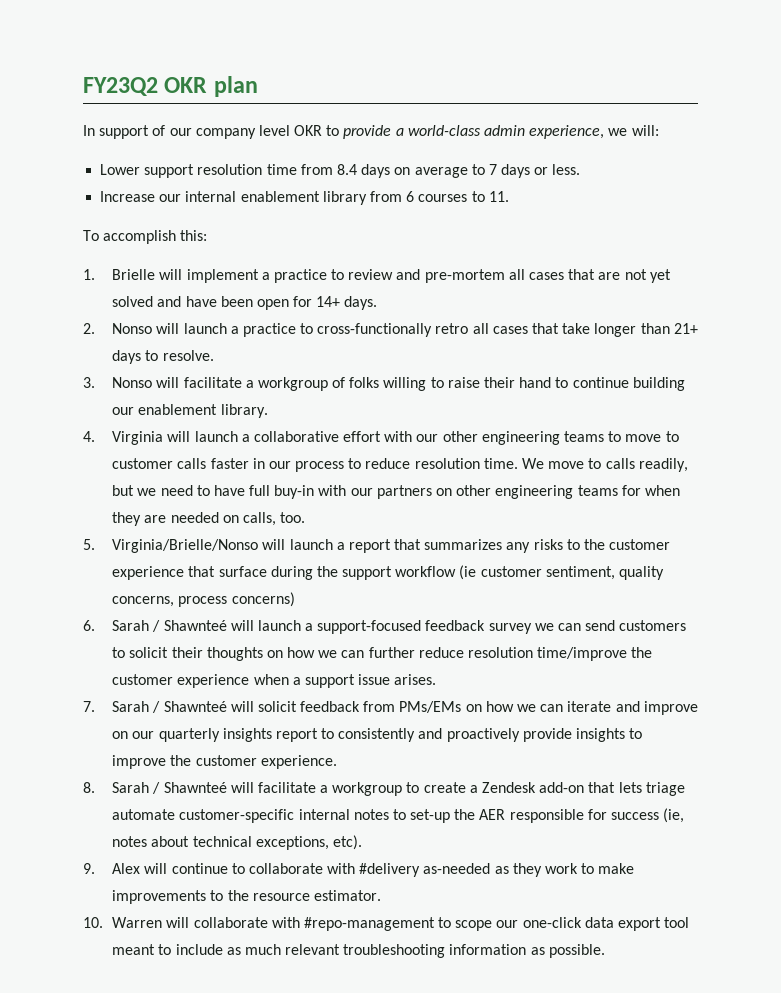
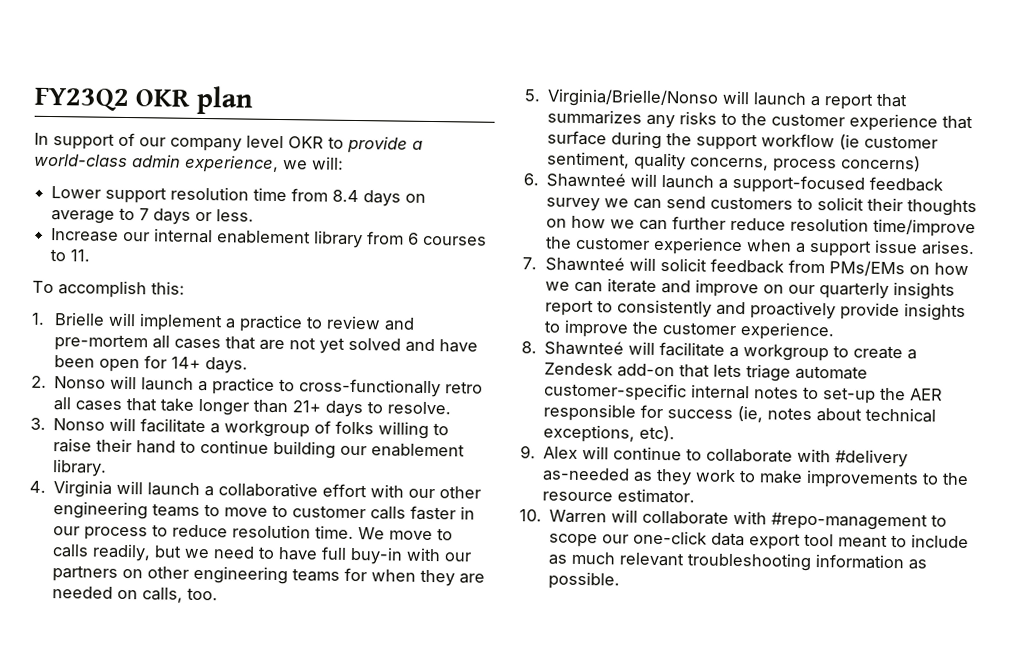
- 6. Sarah / Shawnteé will launch a support-focused feedback survey we can send customers to solicit their thoughts on how we can further reduce resolution time/improve the customer experience when a support issue arises.
+ 6. Shawnteé will launch a support-focused feedback survey we can send customers to solicit their thoughts on how we can further reduce resolution time/improve the customer experience when a support issue arises.
- 7. Sarah / Shawnteé will solicit feedback from PMs/EMs on how we can iterate and improve on our quarterly insights report to consistently and proactively provide insights to improve the customer experience.
+ 7. Shawnteé will solicit feedback from PMs/EMs on how we can iterate and improve on our quarterly insights report to consistently and proactively provide insights to improve the customer experience.
- 8. Sarah / Shawnteé will facilitate a workgroup to create a Zendesk add-on that lets triage automate customer-specific internal notes to set-up the AER responsible for success (ie, notes about technical exceptions, etc).
+ 8. Shawnteé will facilitate a workgroup to create a Zendesk add-on that lets triage automate customer-specific internal notes to set-up the AER responsible for success (ie, notes about technical exceptions, etc).

